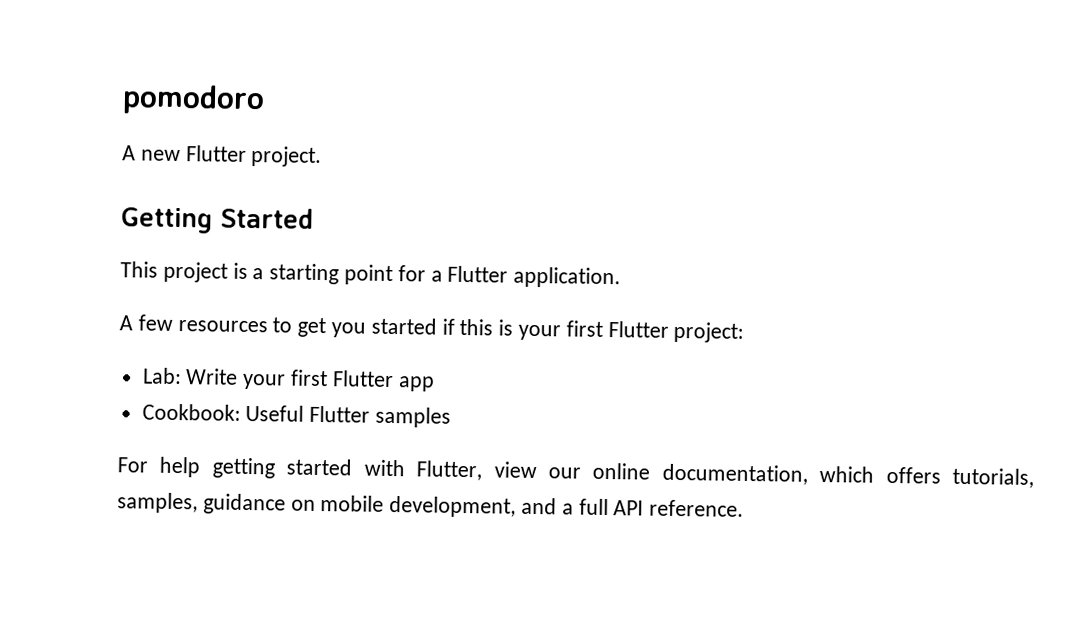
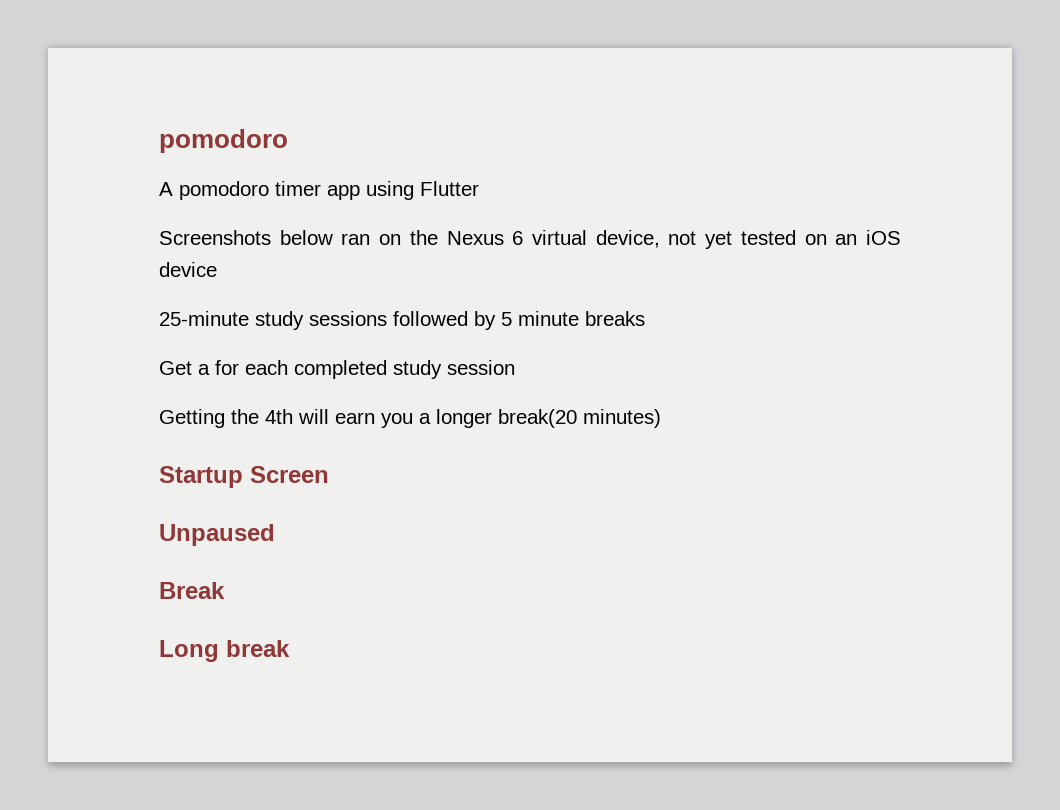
- A new Flutter project.
- Getting Started
- This project is a starting point for a Flutter application.
- A few resources to get you started if this is your first Flutter project:
- Lab: Write your first Flutter app
- Cookbook: Useful Flutter samples
- For help getting started with Flutter, view our online documentation, which offers tutorials, samples, guidance on mobile development, and a full API reference.
+ A pomodoro timer app using Flutter
+ Screenshots below ran on the Nexus 6 virtual device, not yet tested on an iOS device
+ 25-minute study sessions followed by 5 minute breaks
+ Get a for each completed study session
+ Getting the 4th will earn you a longer break(20 minutes)
+ Startup Screen
+ Unpaused
+ Break
+ Long break

